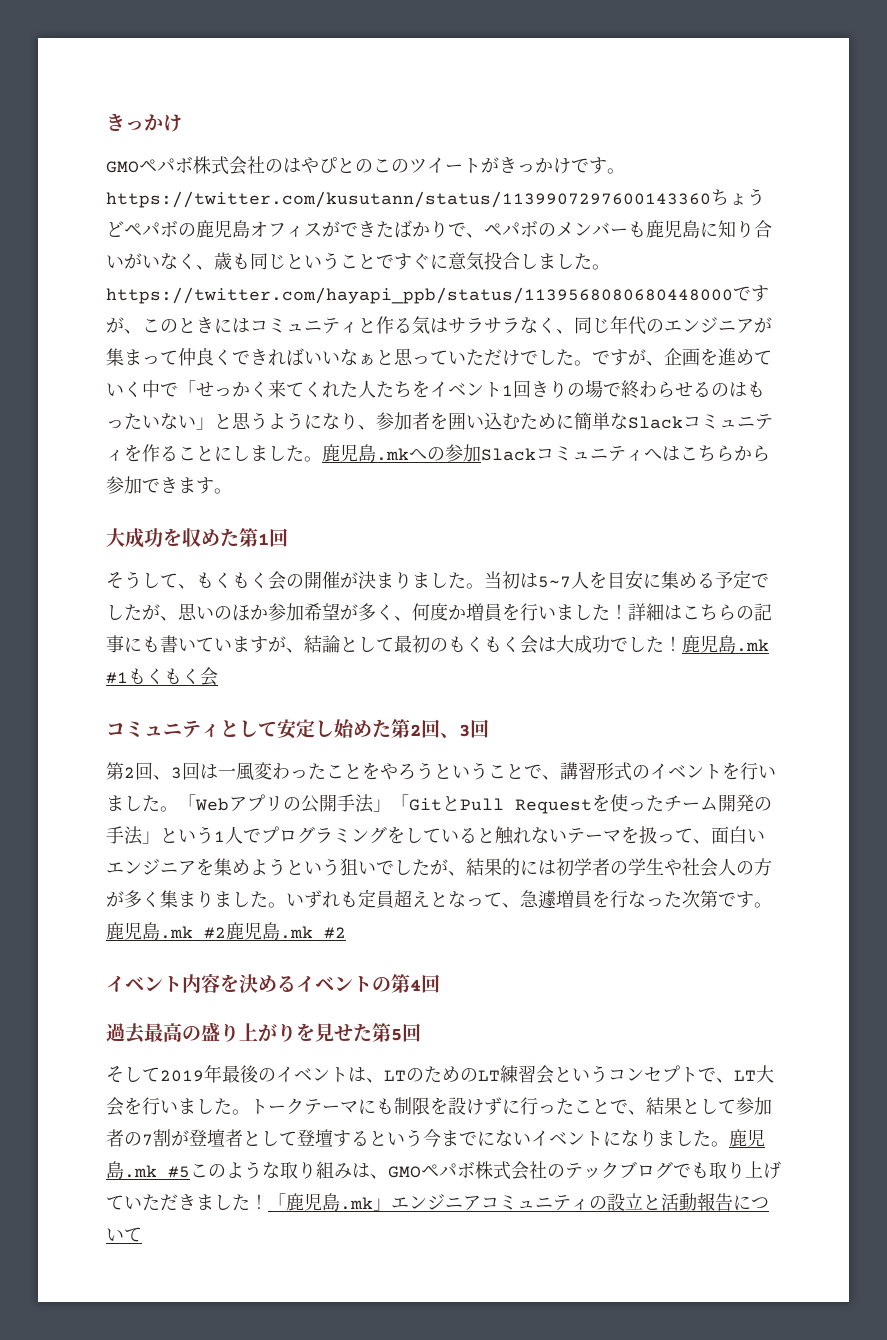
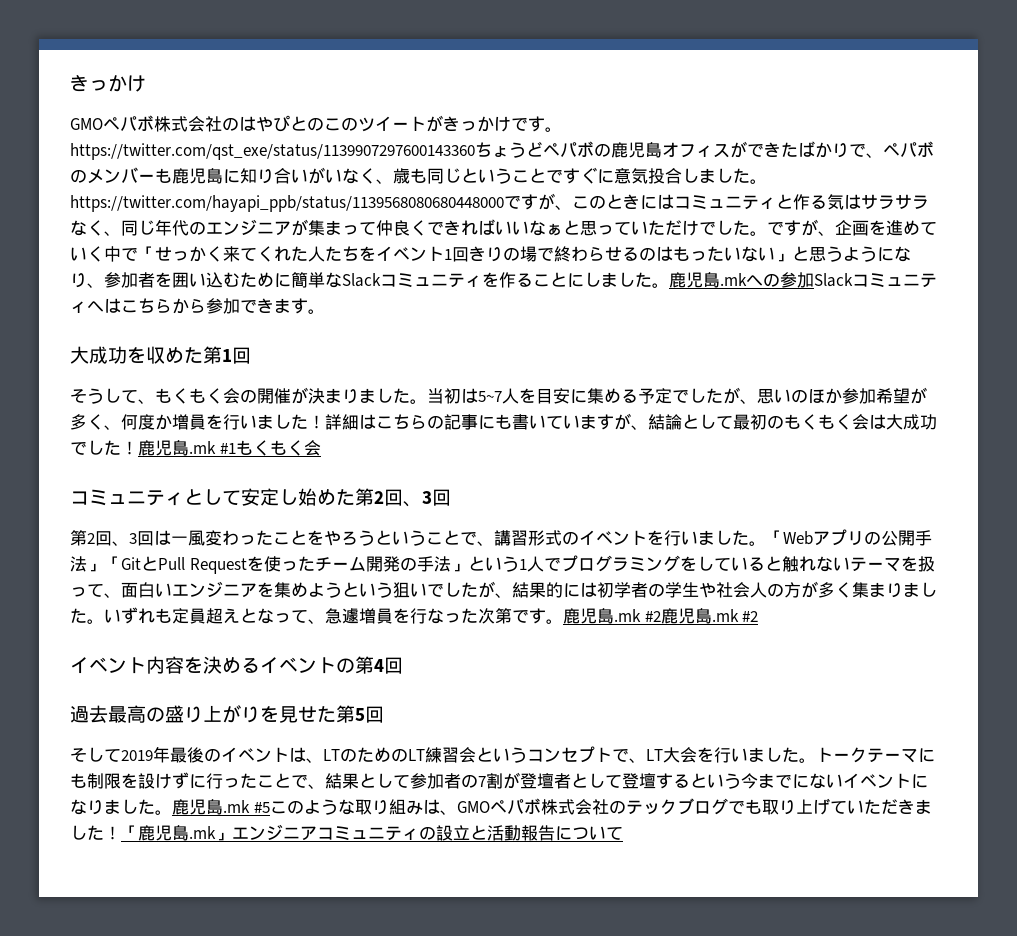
- GMOペパボ株式会社のはやぴとのこのツイートがきっかけです。https://twitter.com/kusutann/status/1139907297600143360ちょうどペパボの鹿児島オフィスができたばかりで、ペパボのメンバーも鹿児島に知り合いがいなく、歳も同じということですぐに意気投合しました。https://twitter.com/hayapi_ppb/status/1139568080680448000ですが、このときにはコミュニティと作る気はサラサラなく、同じ年代のエンジニアが集まって仲良くできればいいなぁと思っていただけでした。
+ GMOペパボ株式会社のはやぴとのこのツイートがきっかけです。https://twitter.com/qst_exe/status/1139907297600143360ちょうどペパボの鹿児島オフィスができたばかりで、ペパボのメンバーも鹿児島に知り合いがいなく、歳も同じということですぐに意気投合しました。https://twitter.com/hayapi_ppb/status/1139568080680448000ですが、このときにはコミュニティと作る気はサラサラなく、同じ年代のエンジニアが集まって仲良くできればいいなぁと思っていただけでした。

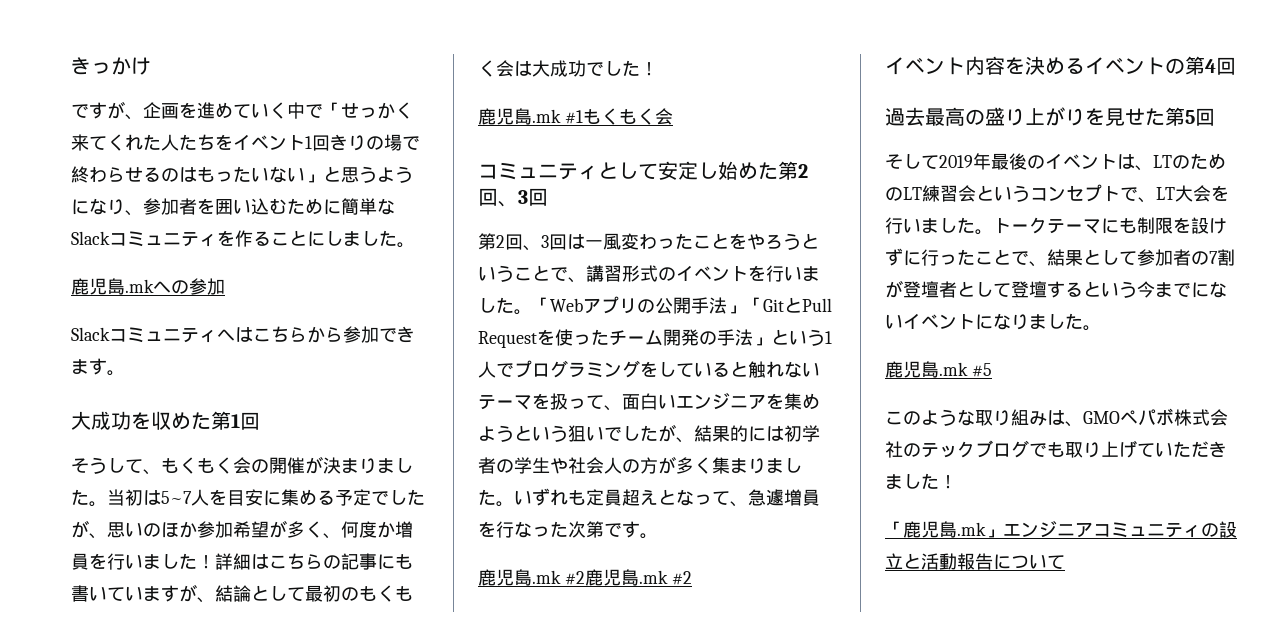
- GMOペパボ株式会社のはやぴとのこのツイートがきっかけです。https://twitter.com/qst_exe/status/1139907297600143360ちょうどペパボの鹿児島オフィスができたばかりで、ペパボのメンバーも鹿児島に知り合いがいなく、歳も同じということですぐに意気投合しました。https://twitter.com/hayapi_ppb/status/1139568080680448000ですが、このときにはコミュニティと作る気はサラサラなく、同じ年代のエンジニアが集まって仲良くできればいいなぁと思っていただけでした。ですが、企画を進めていく中で「せっかく来てくれた人たちをイベント1回きりの場で終わらせるのはもったいない」と思うようになり、参加者を囲い込むために簡単なSlackコミュニティを作ることにしました。鹿児島.mkへの参加Slackコミュニティへはこちらから参加できます。
+ ですが、企画を進めていく中で「せっかく来てくれた人たちをイベント1回きりの場で終わらせるのはもったいない」と思うようになり、参加者を囲い込むために簡単なSlackコミュニティを作ることにしました。
+ 鹿児島.mkへの参加
+ Slackコミュニティへはこちらから参加できます。
- 詳細はこちらの記事にも書いていますが、結論として最初のもくもく会は大成功でした！鹿児島.mk #1もくもく会
+ 詳細はこちらの記事にも書いていますが、結論として最初のもくもく会は大成功でした！
+ 鹿児島.mk #1もくもく会
- いずれも定員超えとなって、急遽増員を行なった次第です。鹿児島.mk #2鹿児島.mk #2
+ いずれも定員超えとなって、急遽増員を行なった次第です。
+ 鹿児島.mk #2鹿児島.mk #2
- トークテーマにも制限を設けずに行ったことで、結果として参加者の7割が登壇者として登壇するという今までにないイベントになりました。鹿児島.mk #5このような取り組みは、GMOペパボ株式会社のテックブログでも取り上げていただきました！「鹿児島.mk」エンジニアコミュニティの設立と活動報告について
+ トークテーマにも制限を設けずに行ったことで、結果として参加者の7割が登壇者として登壇するという今までにないイベントになりました。
+ 鹿児島.mk #5
+ このような取り組みは、GMOペパボ株式会社のテックブログでも取り上げていただきました！
+ 「鹿児島.mk」エンジニアコミュニティの設立と活動報告について

